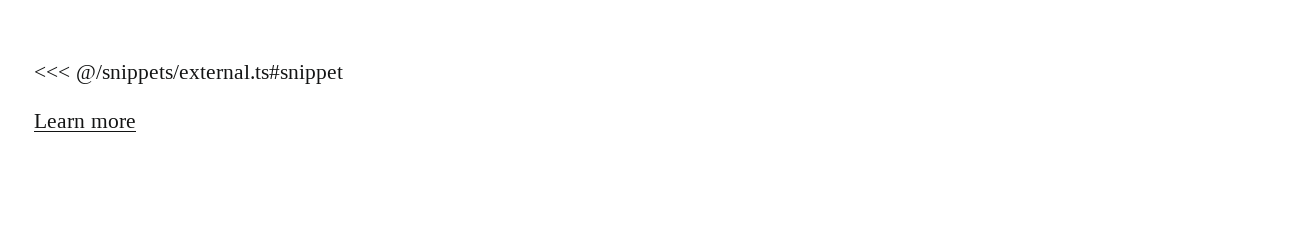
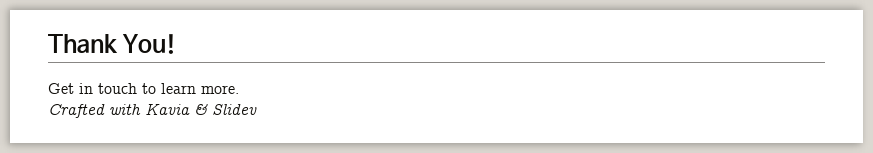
- <<< @/snippets/external.ts#snippet
- Learn more
+ Thank You!
+ Get in touch to learn more.
+ Crafted with Kavia & Slidev

